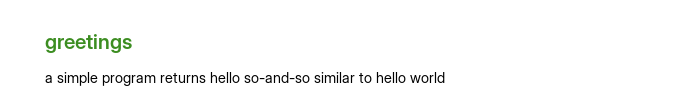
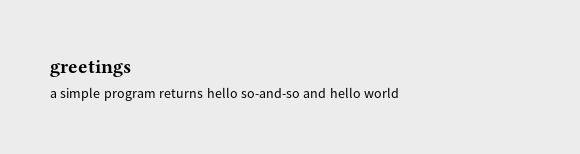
- a simple program returns hello so-and-so similar to hello world
+ a simple program returns hello so-and-so and hello world

